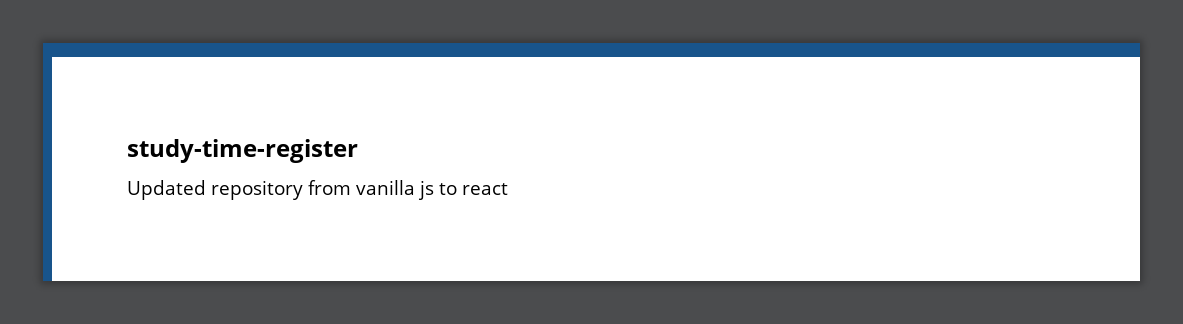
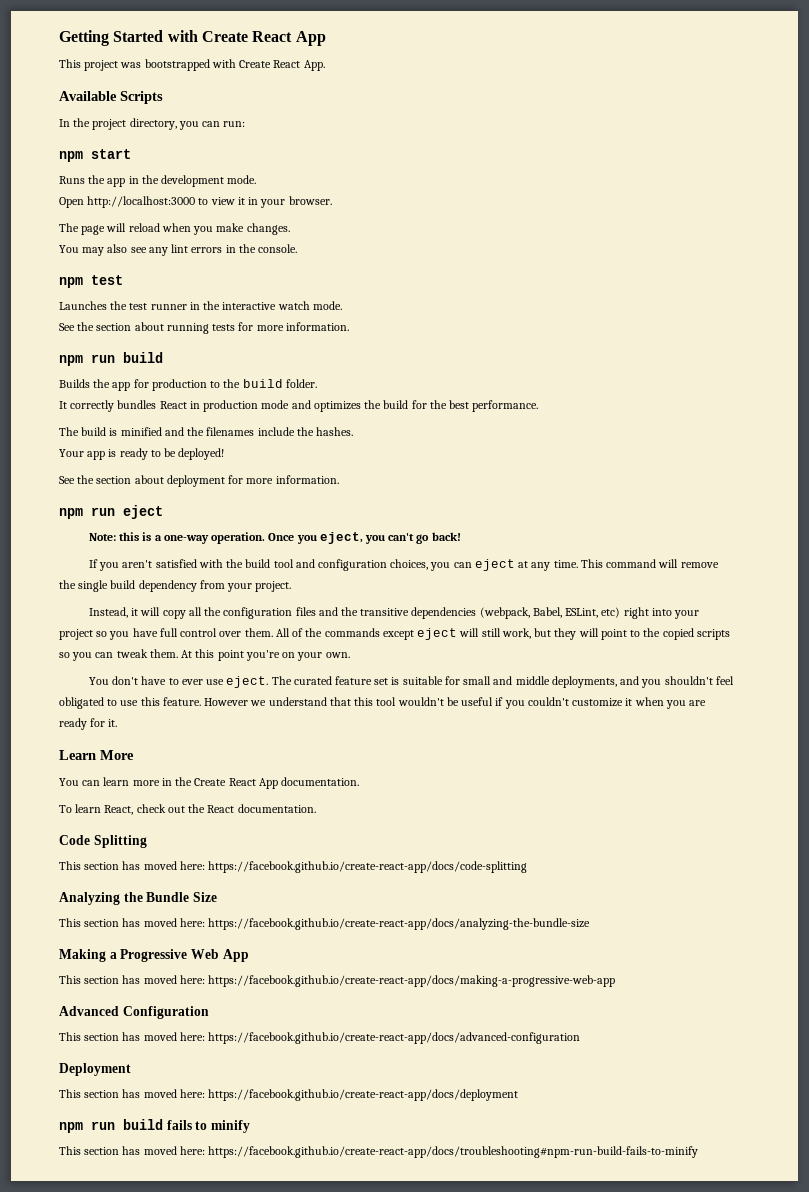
- study-time-register
- Updated repository from vanilla js to react
+ Getting Started with Create React App
+ This project was bootstrapped with Create React App.
+ Available Scripts
+ In the project directory, you can run:
+ npm start
+ Runs the app in the development mode.
+ Open http://localhost:3000 to view it in your browser.
+ The page will reload when you make changes.
+ You may also see any lint errors in the console.
+ npm test
+ Launches the test runner in the interactive watch mode.
+ See the section about running tests for more information.
+ npm run build
+ Builds the app for production to the build folder.
+ It correctly bundles React in production mode and optimizes the build for the best performance.
+ The build is minified and the filenames include the hashes.
+ Your app is ready to be deployed!
+ See the section about deployment for more information.
+ npm run eject
+ Note: this is a one-way operation. Once you eject, you can't go back!
+ If you aren't satisfied with the build tool and configuration choices, you can eject at any time. This command will remove the single build dependency from your project.
+ Instead, it will copy all the configuration files and the transitive dependencies (webpack, Babel, ESLint, etc) right into your project so you have full control over them. All of the commands except eject will still work, but they will point to the copied scripts so you can tweak them. At this point you're on your own.
+ You don't have to ever use eject. The curated feature set is suitable for small and middle deployments, and you shouldn't feel obligated to use this feature. However we understand that this tool wouldn't be useful if you couldn't customize it when you are ready for it.
+ Learn More
+ You can learn more in the Create React App documentation.
+ To learn React, check out the React documentation.
+ Code Splitting
+ This section has moved here: https://facebook.github.io/create-react-app/docs/code-splitting
+ Analyzing the Bundle Size
+ This section has moved here: https://facebook.github.io/create-react-app/docs/analyzing-the-bundle-size
+ Making a Progressive Web App
+ This section has moved here: https://facebook.github.io/create-react-app/docs/making-a-progressive-web-app
+ Advanced Configuration
+ This section has moved here: https://facebook.github.io/create-react-app/docs/advanced-configuration
+ Deployment
+ This section has moved here: https://facebook.github.io/create-react-app/docs/deployment
+ npm run build fails to minify
+ This section has moved here: https://facebook.github.io/create-react-app/docs/troubleshooting#npm-run-build-fails-to-minify

